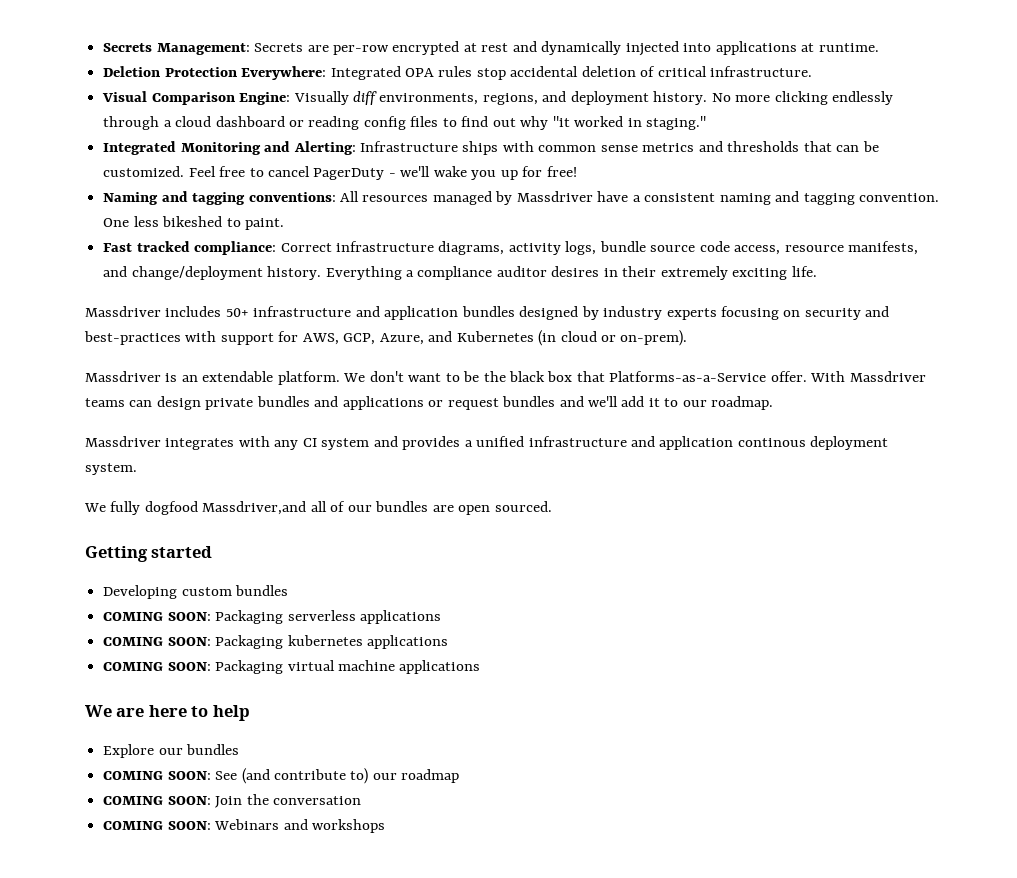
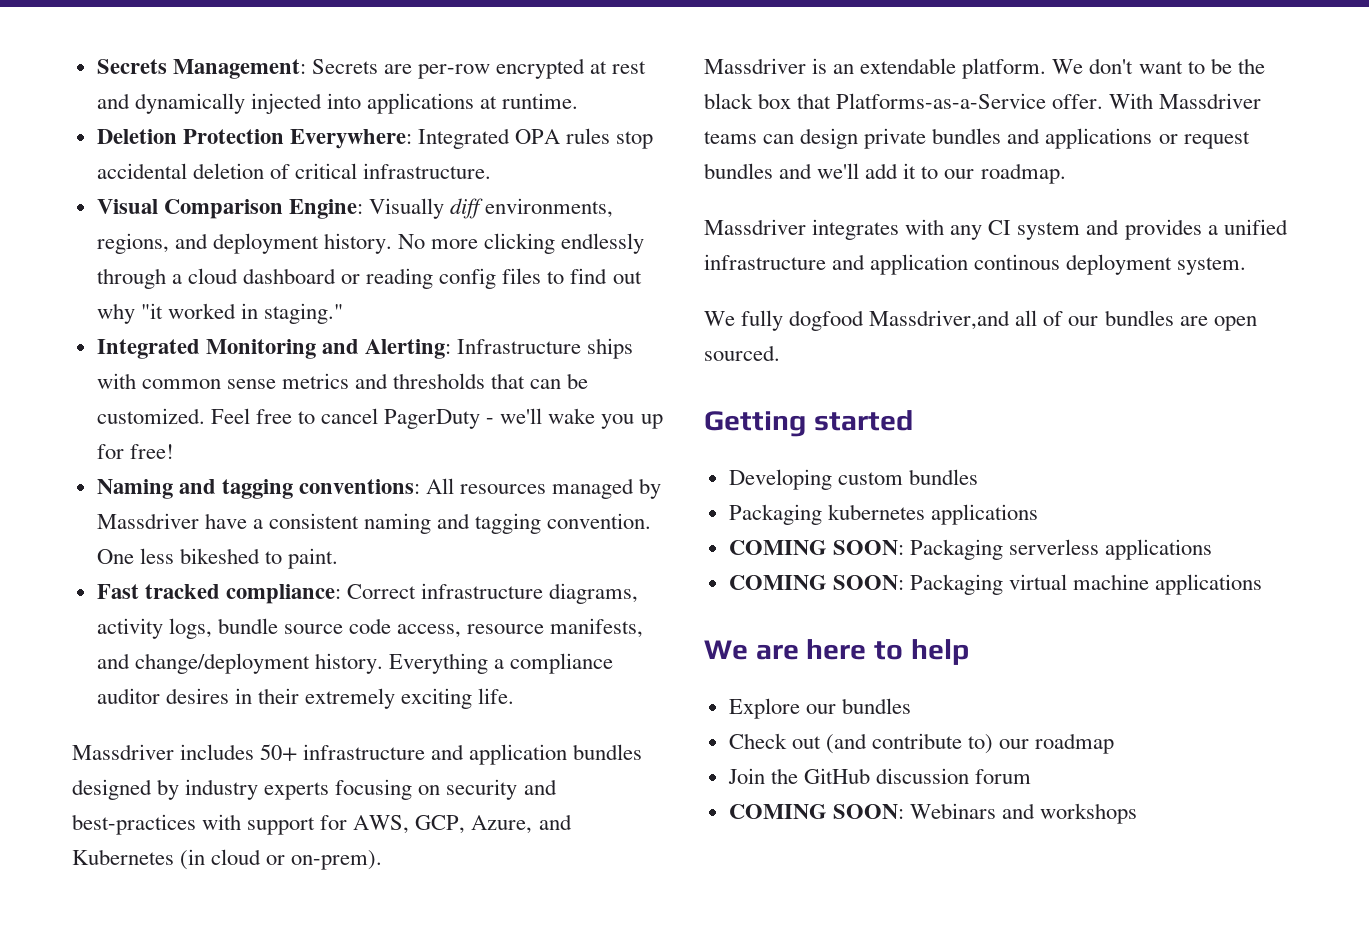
+ Packaging kubernetes applications
  COMING SOON: Packaging serverless applications
- COMING SOON: Packaging kubernetes applications
- COMING SOON: See (and contribute to) our roadmap
+ Check out (and contribute to) our roadmap
- COMING SOON: Join the conversation
+ Join the GitHub discussion forum

